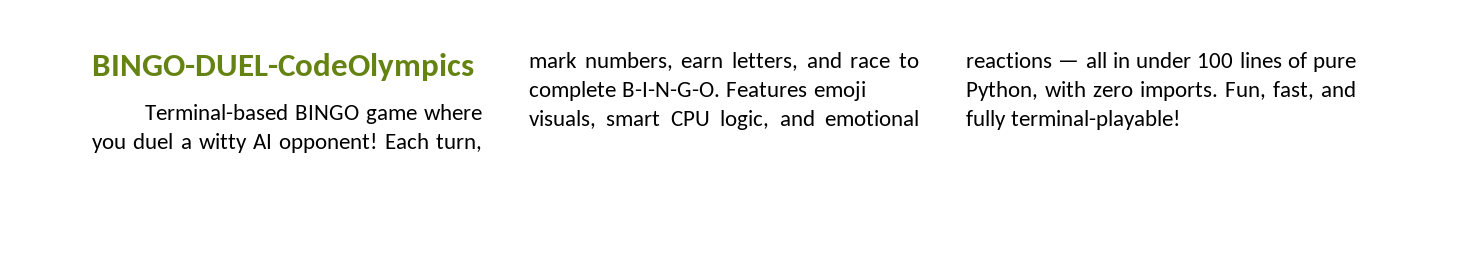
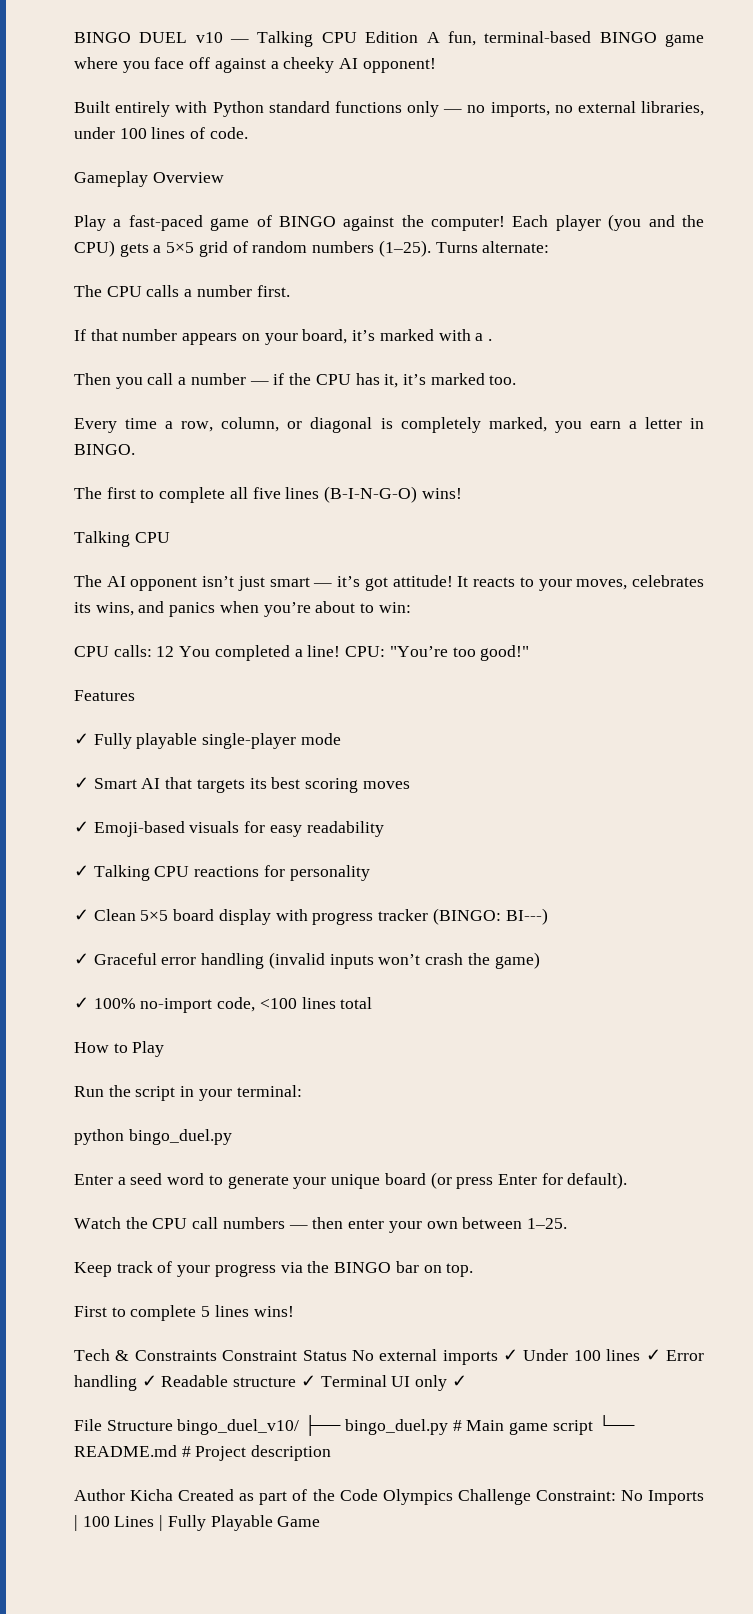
- BINGO-DUEL-CodeOlympics
- Terminal-based BINGO game where you duel a witty AI opponent! Each turn, mark numbers, earn letters, and race to complete B-I-N-G-O. Features emoji visuals, smart CPU logic, and emotional reactions — all in under 100 lines of pure Python, with zero imports. Fun, fast, and fully terminal-playable!
+ BINGO DUEL v10 — Talking CPU Edition A fun, terminal-based BINGO game where you face off against a cheeky AI opponent!
+ Built entirely with Python standard functions only — no imports, no external libraries, under 100 lines of code.
+ Gameplay Overview
+ Play a fast-paced game of BINGO against the computer! Each player (you and the CPU) gets a 5×5 grid of random numbers (1–25). Turns alternate:
+ The CPU calls a number first.
+ If that number appears on your board, it’s marked with a .
+ Then you call a number — if the CPU has it, it’s marked too.
+ Every time a row, column, or diagonal is completely marked, you earn a letter in BINGO.
+ The first to complete all five lines (B-I-N-G-O) wins!
+ Talking CPU
+ The AI opponent isn’t just smart — it’s got attitude! It reacts to your moves, celebrates its wins, and panics when you’re about to win:
+ CPU calls: 12 You completed a line! CPU: "You’re too good!"
+ Features
+ ✓ Fully playable single-player mode
+ ✓ Smart AI that targets its best scoring moves
+ ✓ Emoji-based visuals for easy readability
+ ✓ Talking CPU reactions for personality
+ ✓ Clean 5×5 board display with progress tracker (BINGO: BI---)
+ ✓ Graceful error handling (invalid inputs won’t crash the game)
+ ✓ 100% no-import code, <100 lines total
+ How to Play
+ Run the script in your terminal:
+ python bingo_duel.py
+ Enter a seed word to generate your unique board (or press Enter for default).
+ Watch the CPU call numbers — then enter your own between 1–25.
+ Keep track of your progress via the BINGO bar on top.
+ First to complete 5 lines wins!
+ Tech & Constraints Constraint Status No external imports ✓ Under 100 lines ✓ Error handling ✓ Readable structure ✓ Terminal UI only ✓
+ File Structure bingo_duel_v10/ ├── bingo_duel.py # Main game script └── README.md # Project description
+ Author Kicha Created as part of the Code Olympics Challenge Constraint: No Imports | 100 Lines | Fully Playable Game

